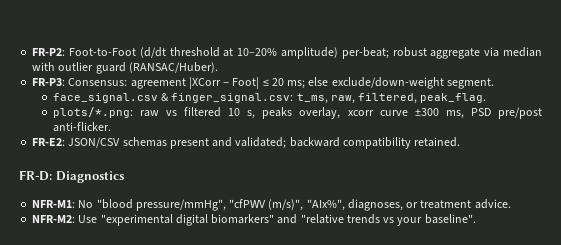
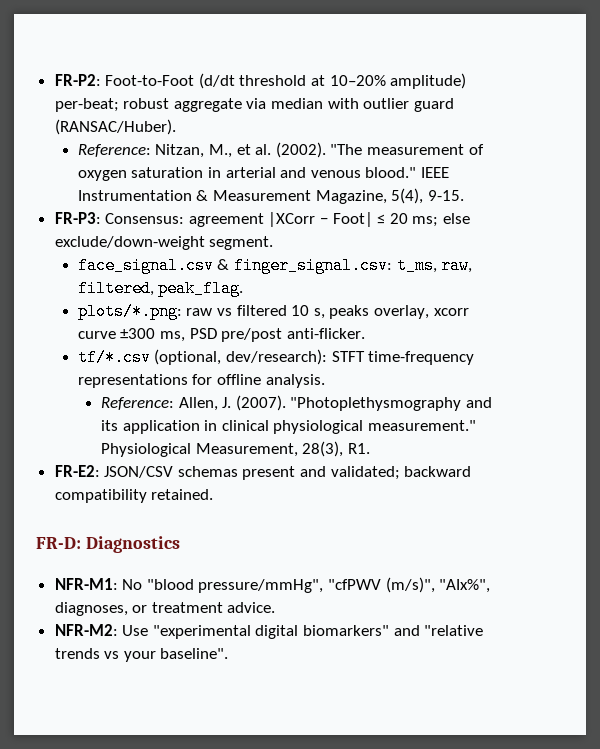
+ Reference: Nitzan, M., et al. (2002). "The measurement of oxygen saturation in arterial and venous blood." IEEE Instrumentation & Measurement Magazine, 5(4), 9-15.
+ tf/*.csv (optional, dev/research): STFT time-frequency representations for offline analysis.
+ Reference: Allen, J. (2007). "Photoplethysmography and its application in clinical physiological measurement." Physiological Measurement, 28(3), R1.

